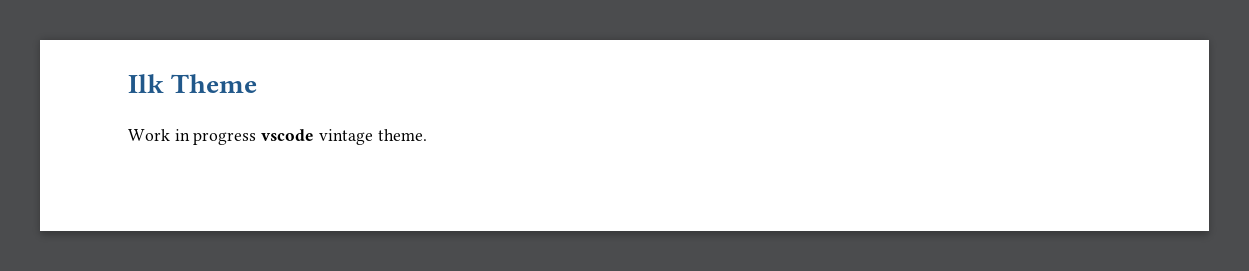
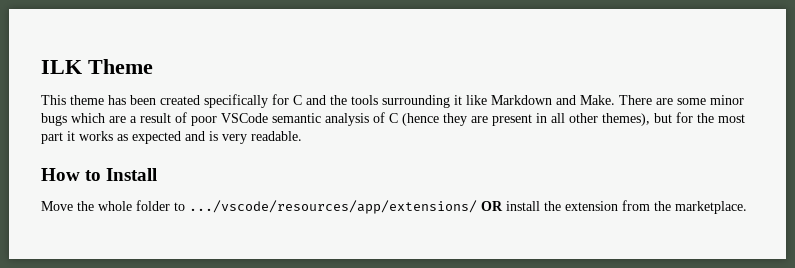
- Ilk Theme
+ ILK Theme
- Work in progress vscode vintage theme.
+ This theme has been created specifically for C and the tools surrounding it like Markdown and Make. There are some minor bugs which are a result of poor VSCode semantic analysis of C (hence they are present in all other themes), but for the most part it works as expected and is very readable.
+ How to Install
+ Move the whole folder to .../vscode/resources/app/extensions/ OR install the extension from the marketplace.

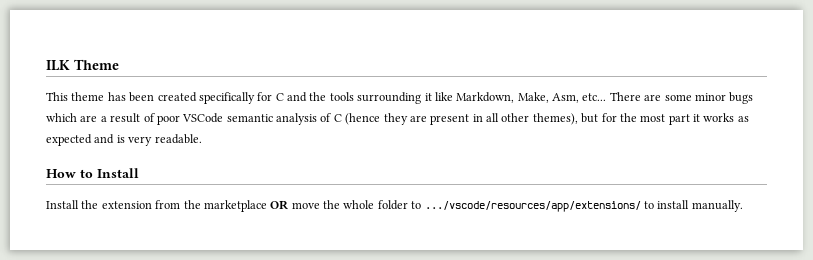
- This theme has been created specifically for C and the tools surrounding it like Markdown and Make.
+ This theme has been created specifically for C and the tools surrounding it like Markdown, Make, Asm, etc...
- Move the whole folder to .../vscode/resources/app/extensions/ OR install the extension from the marketplace.
+ Install the extension from the marketplace OR move the whole folder to .../vscode/resources/app/extensions/ to install manually.

